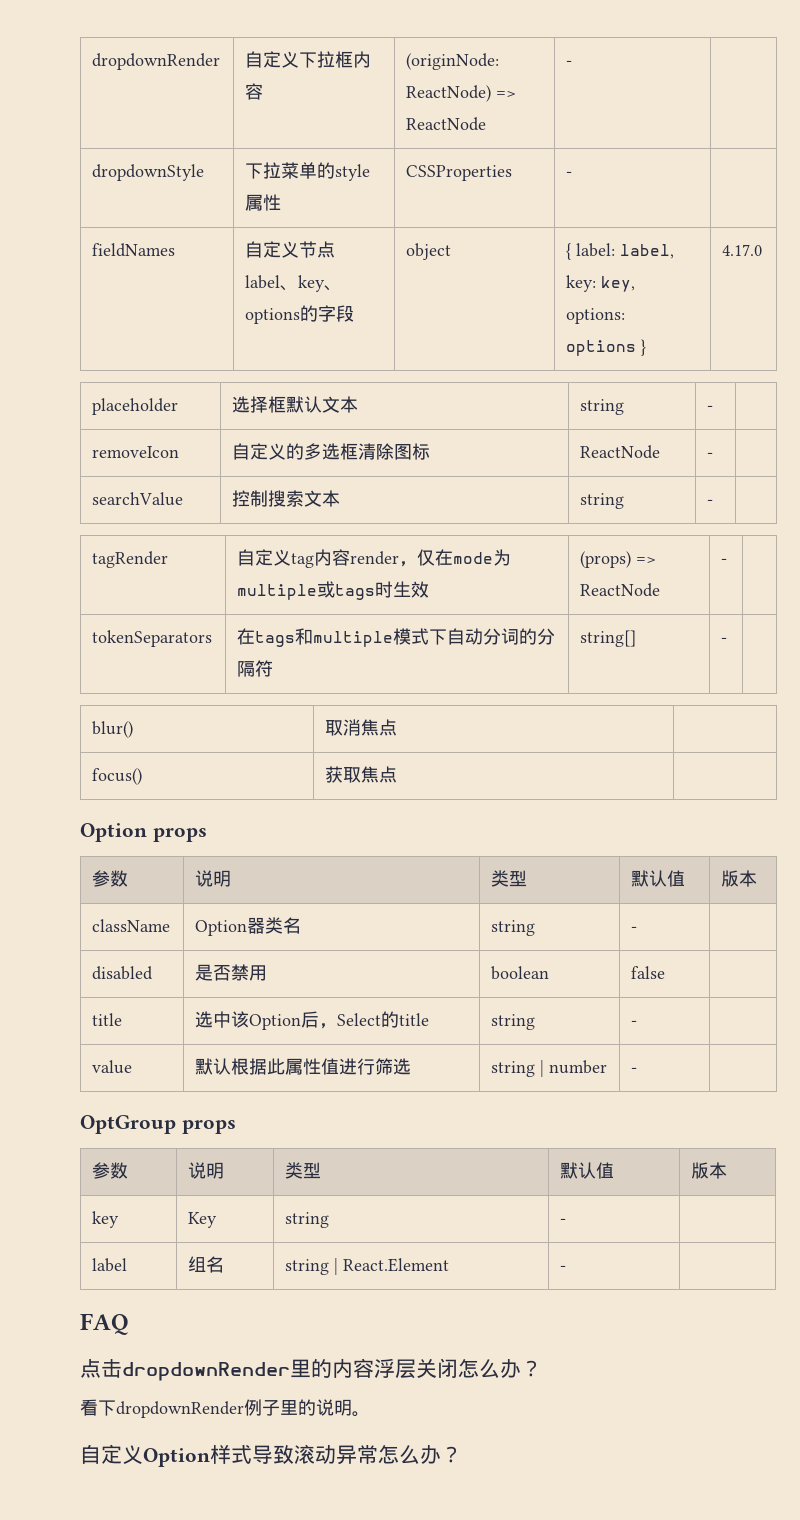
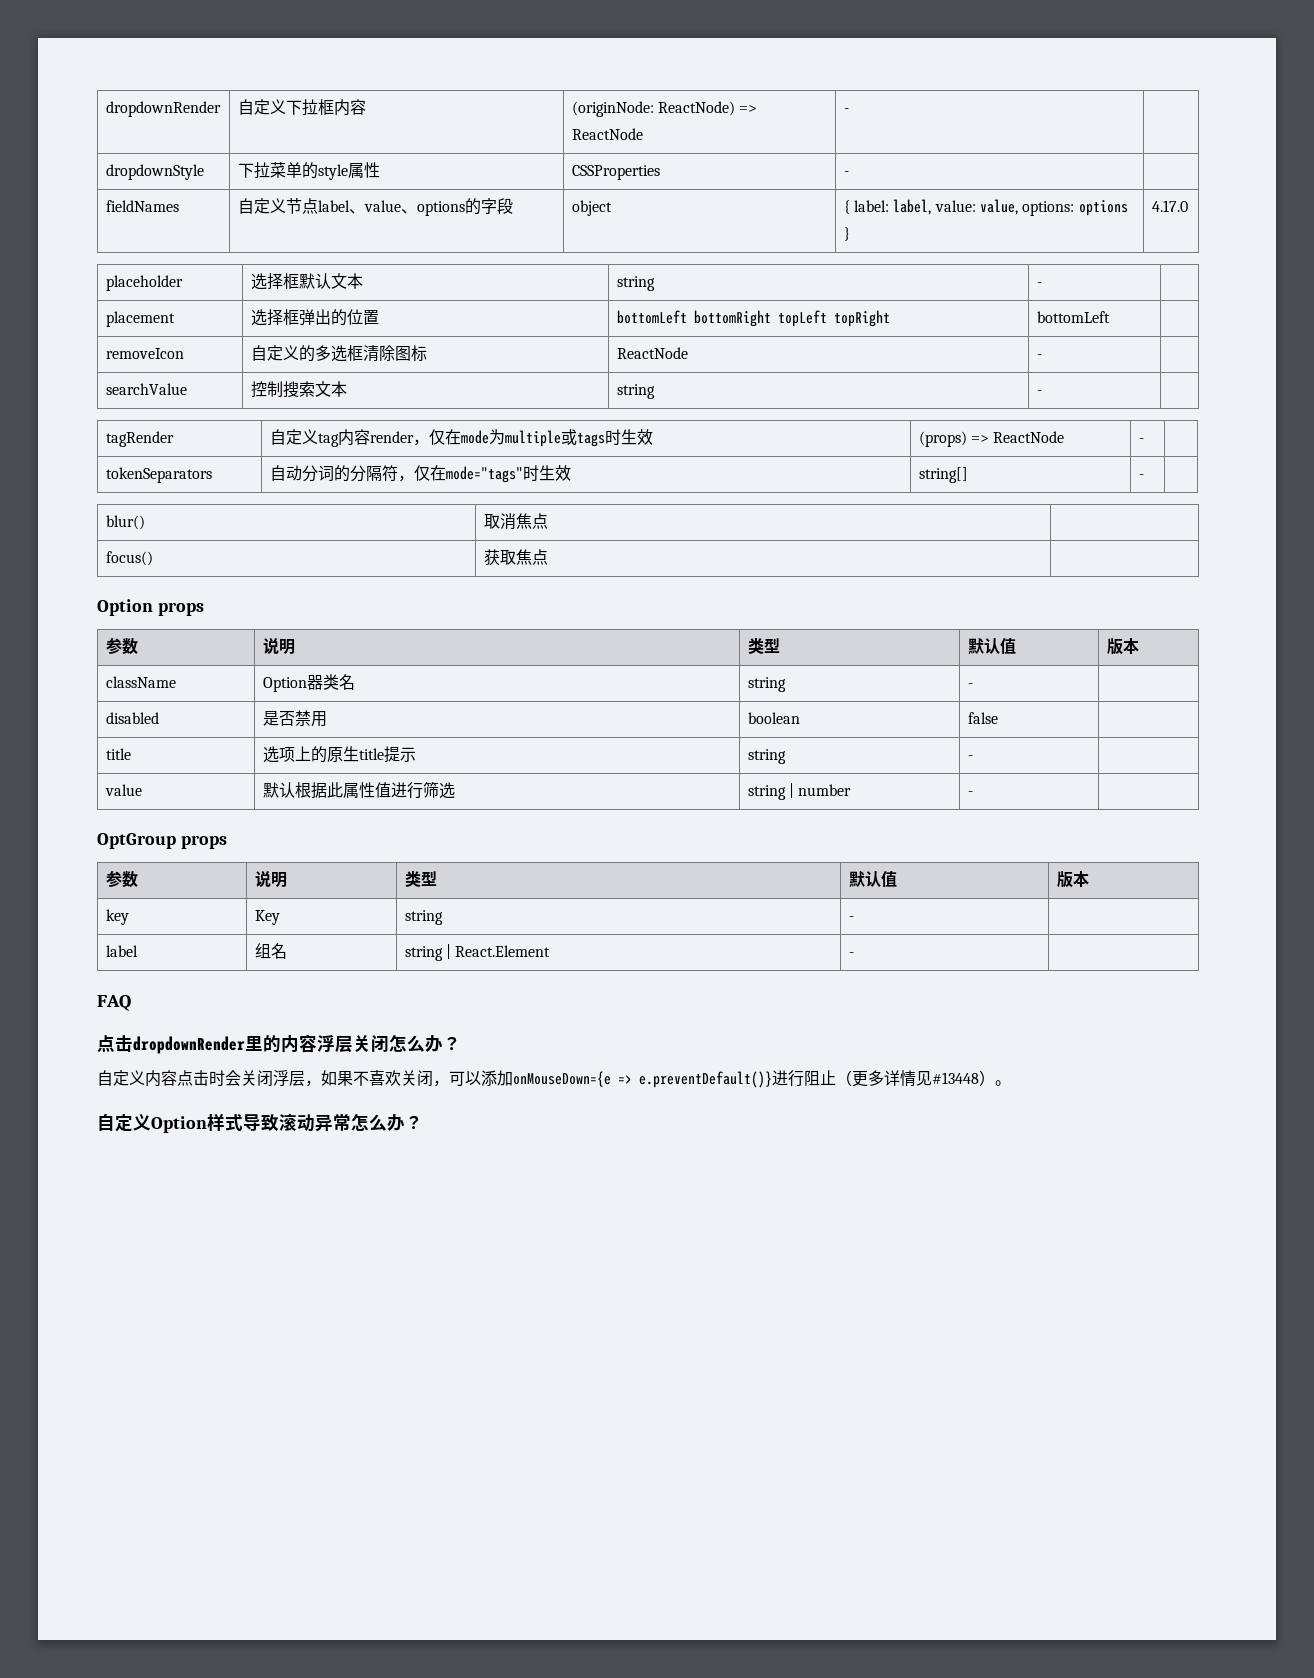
- fieldNames | 自定义节点label、key、options的字段 | object | { label: label, key: key, options: options } | 4.17.0
+ fieldNames | 自定义节点label、value、options的字段 | object | { label: label, value: value, options: options } | 4.17.0
+ placement | 选择框弹出的位置 | bottomLeft bottomRight topLeft topRight | bottomLeft |
- tokenSeparators | 在tags和multiple模式下自动分词的分隔符 | string[] | - |
+ tokenSeparators | 自动分词的分隔符，仅在mode="tags"时生效 | string[] | - |
- title | 选中该Option后，Select的title | string | - |
+ title | 选项上的原生title提示 | string | - |
- 看下dropdownRender例子里的说明。
+ 自定义内容点击时会关闭浮层，如果不喜欢关闭，可以添加onMouseDown={e => e.preventDefault()}进行阻止（更多详情见#13448）。

